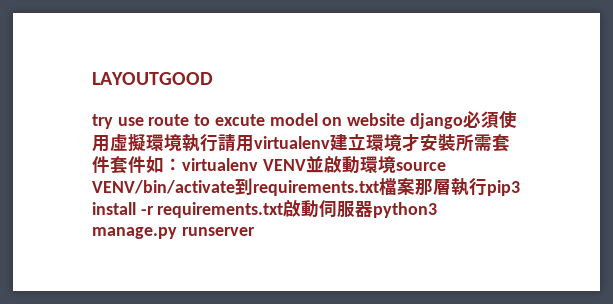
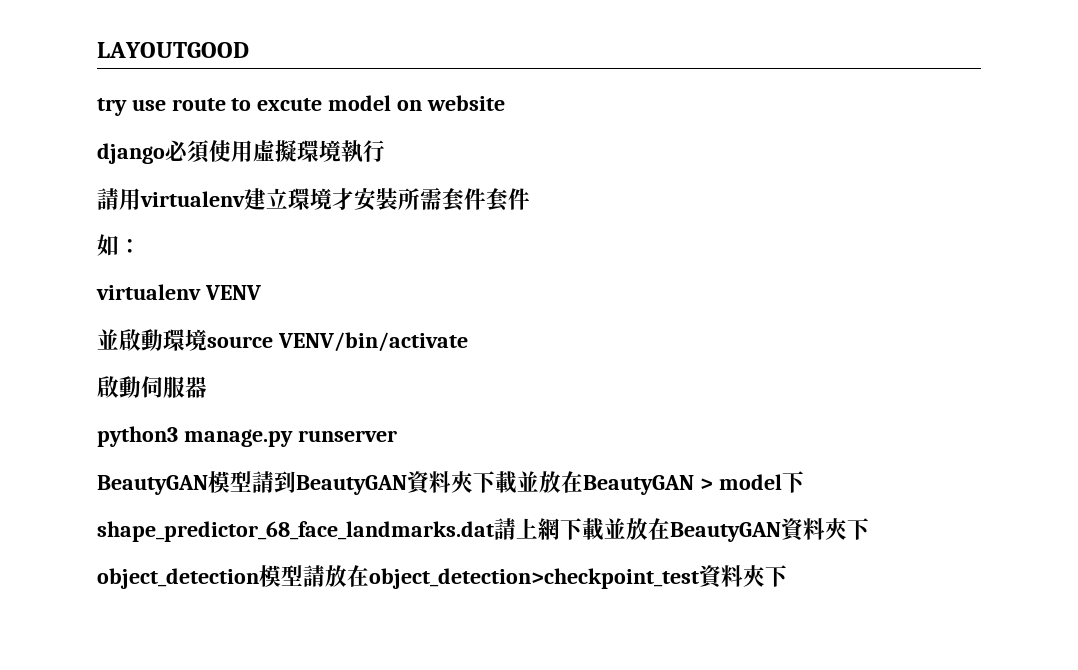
- try use route to excute model on website django必須使用虛擬環境執行請用virtualenv建立環境才安裝所需套件套件如：virtualenv VENV並啟動環境source VENV/bin/activate到requirements.txt檔案那層執行pip3 install -r requirements.txt啟動伺服器python3 manage.py runserver
+ try use route to excute model on website
+ django必須使用虛擬環境執行
+ 請用virtualenv建立環境才安裝所需套件套件
+ 如：
+ virtualenv VENV
+ 並啟動環境source VENV/bin/activate
+ 啟動伺服器
+ python3 manage.py runserver
+ BeautyGAN模型請到BeautyGAN資料夾下載並放在BeautyGAN > model下
+ shape_predictor_68_face_landmarks.dat請上網下載並放在BeautyGAN資料夾下
+ object_detection模型請放在object_detection>checkpoint_test資料夾下

